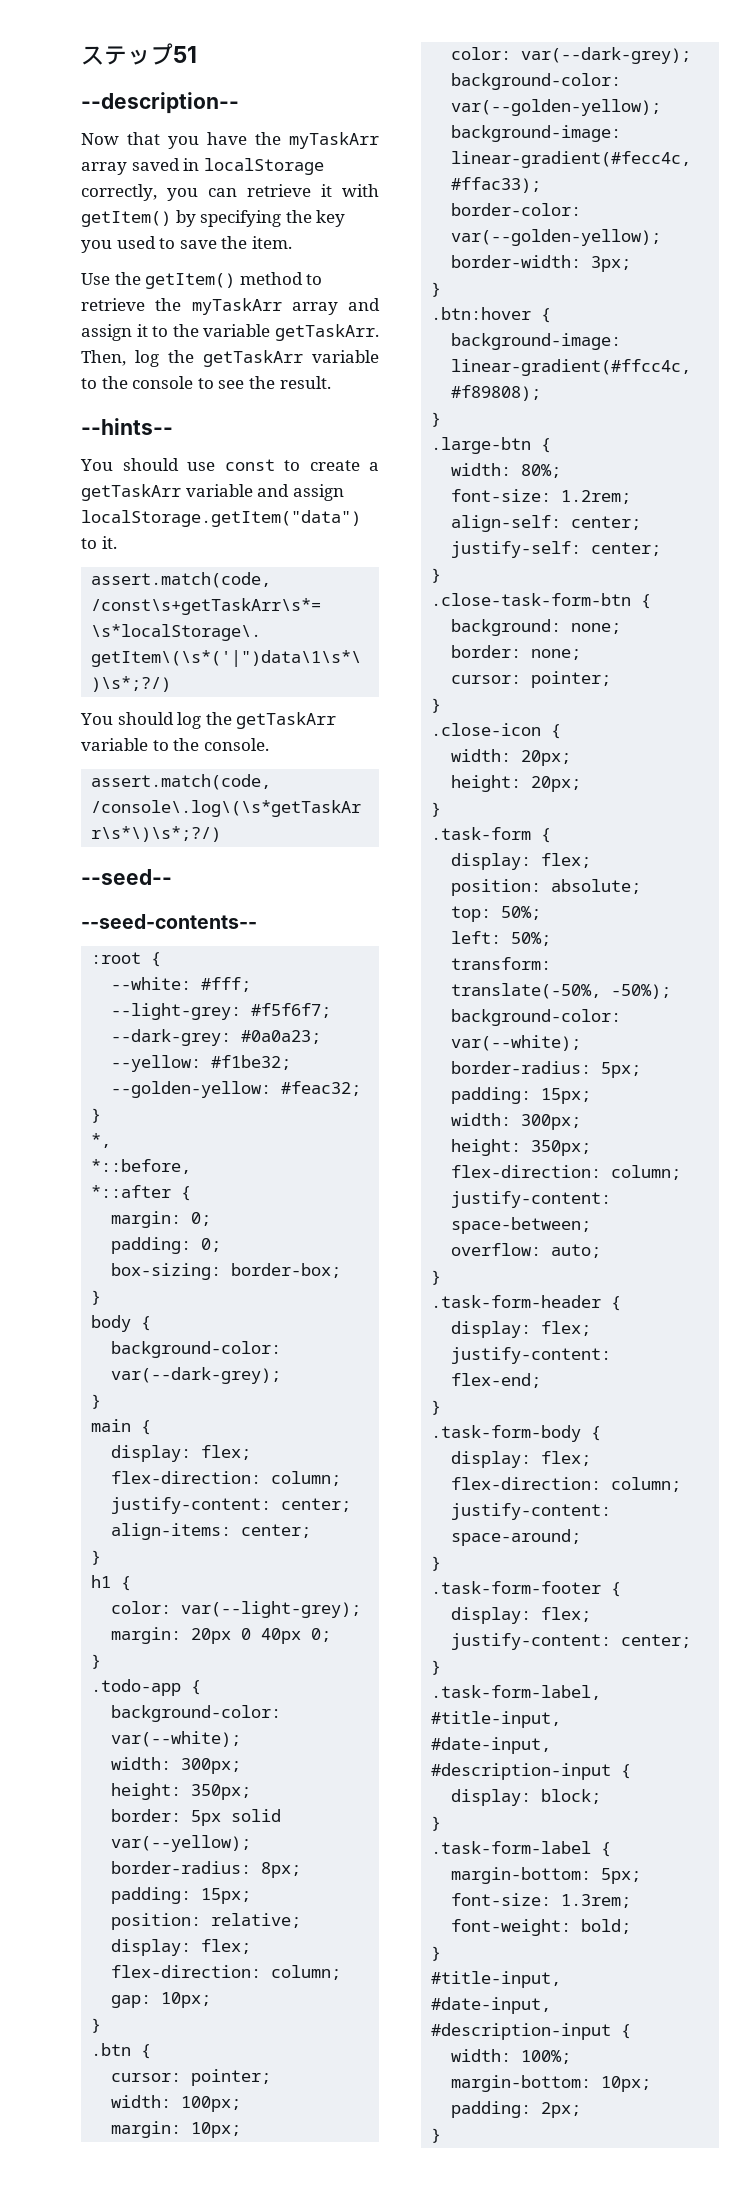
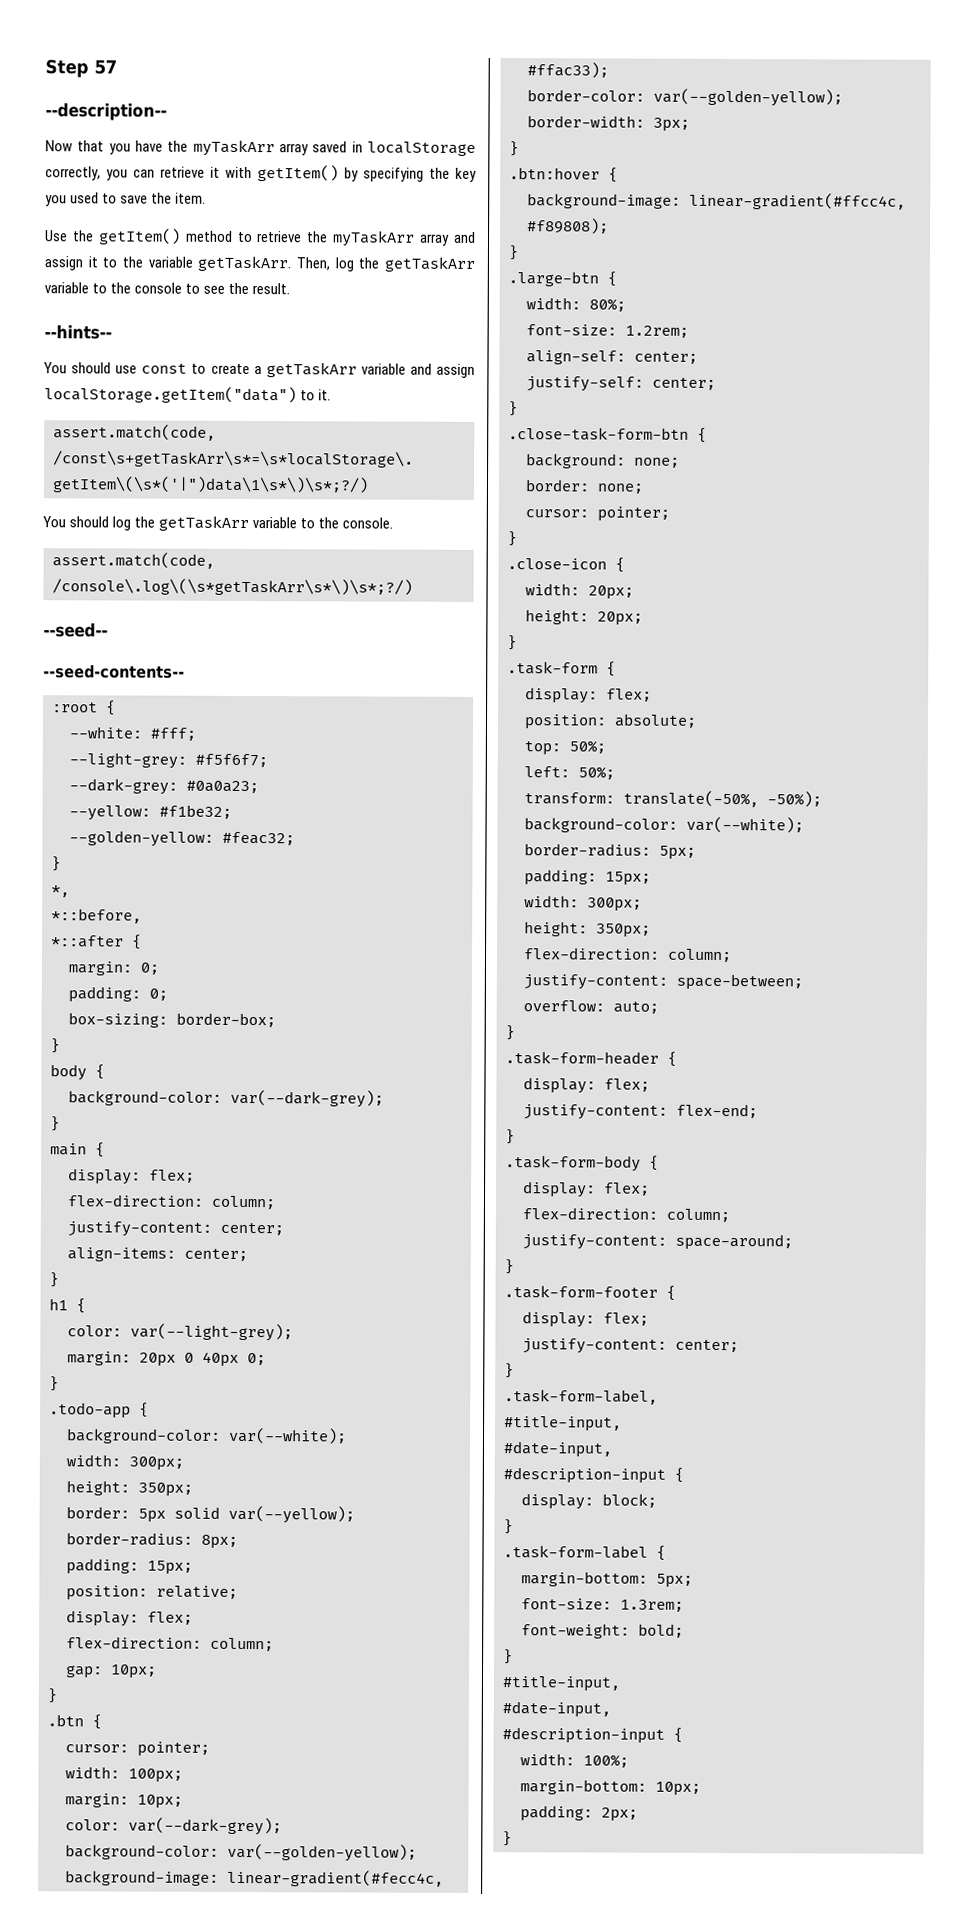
- ステップ51
+ Step 57

